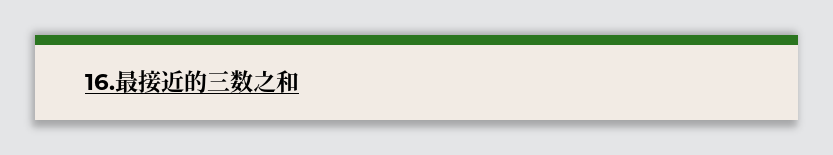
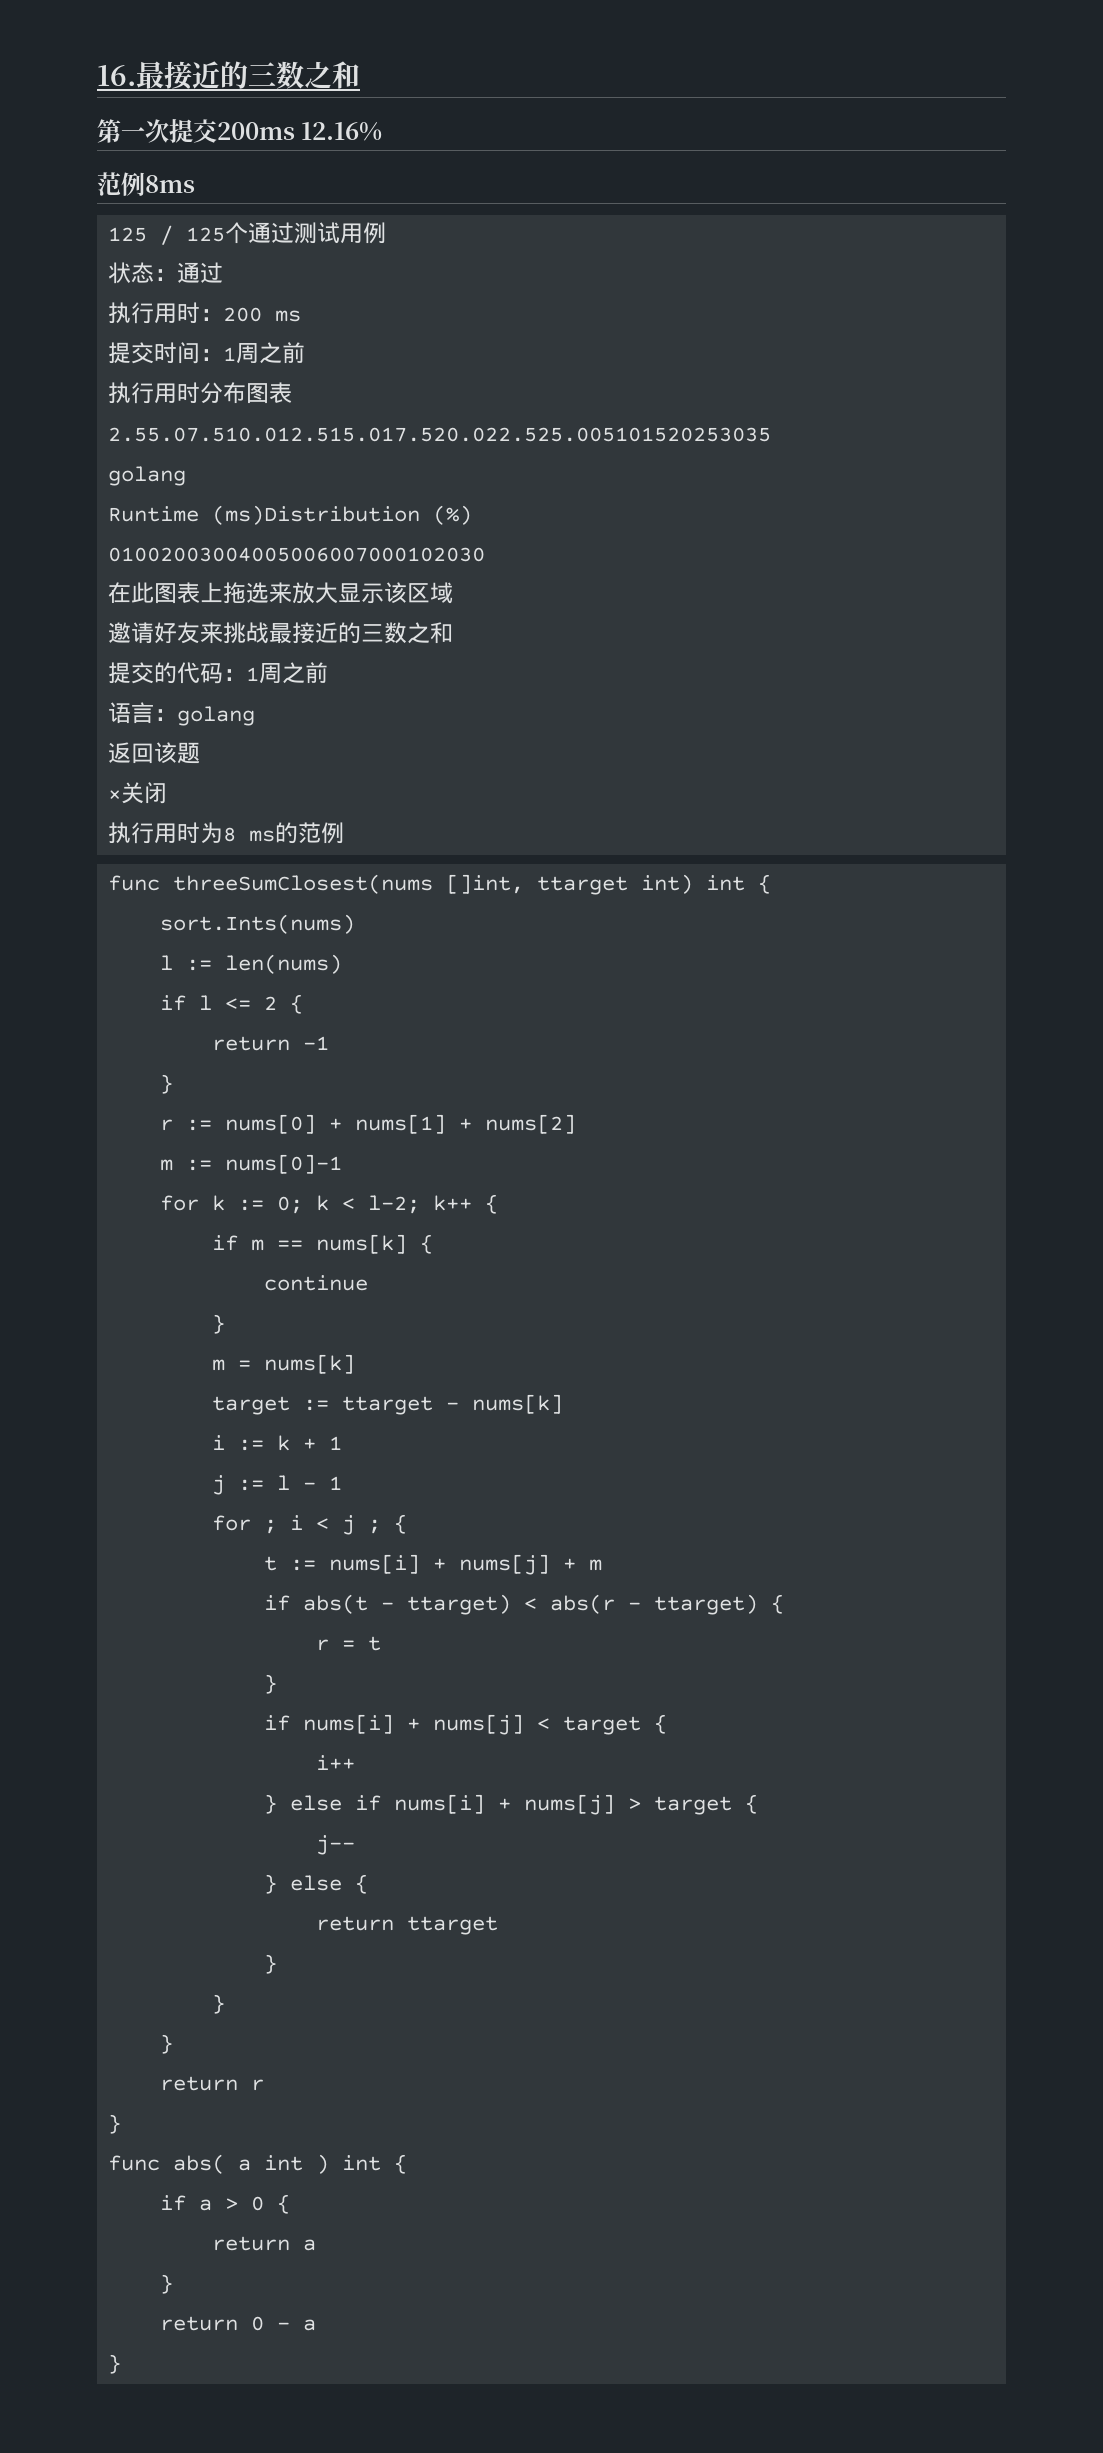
+ 第一次提交200ms 12.16%
+ 范例8ms
+ 125 / 125个通过测试用例
+ 状态：通过
+ 执行用时：200 ms
+ 提交时间：1周之前
+ 执行用时分布图表
+ 2.55.07.510.012.515.017.520.022.525.005101520253035
+ golang
+ Runtime (ms)Distribution (%)
+ 01002003004005006007000102030
+ 在此图表上拖选来放大显示该区域
+ 邀请好友来挑战最接近的三数之和
+ 提交的代码：1周之前
+ 语言：golang
+ 返回该题
+ ×关闭
+ 执行用时为8 ms的范例
+ func threeSumClosest(nums []int, ttarget int) int {
+ sort.Ints(nums)
+ l := len(nums)
+ if l <= 2 {
+ return -1
+ }
+ r := nums[0] + nums[1] + nums[2]
+ m := nums[0]-1
+ for k := 0; k < l-2; k++ {
+ if m == nums[k] {
+ continue
+ }
+ m = nums[k]
+ target := ttarget - nums[k]
+ i := k + 1
+ j := l - 1
+ for ; i < j ; {
+ t := nums[i] + nums[j] + m
+ if abs(t - ttarget) < abs(r - ttarget) {
+ r = t
+ }
+ if nums[i] + nums[j] < target {
+ i++
+ } else if nums[i] + nums[j] > target {
+ j--
+ } else {
+ return ttarget
+ }
+ }
+ }
+ return r
+ }
+ func abs( a int ) int {
+ if a > 0 {
+ return a
+ }
+ return 0 - a
+ }

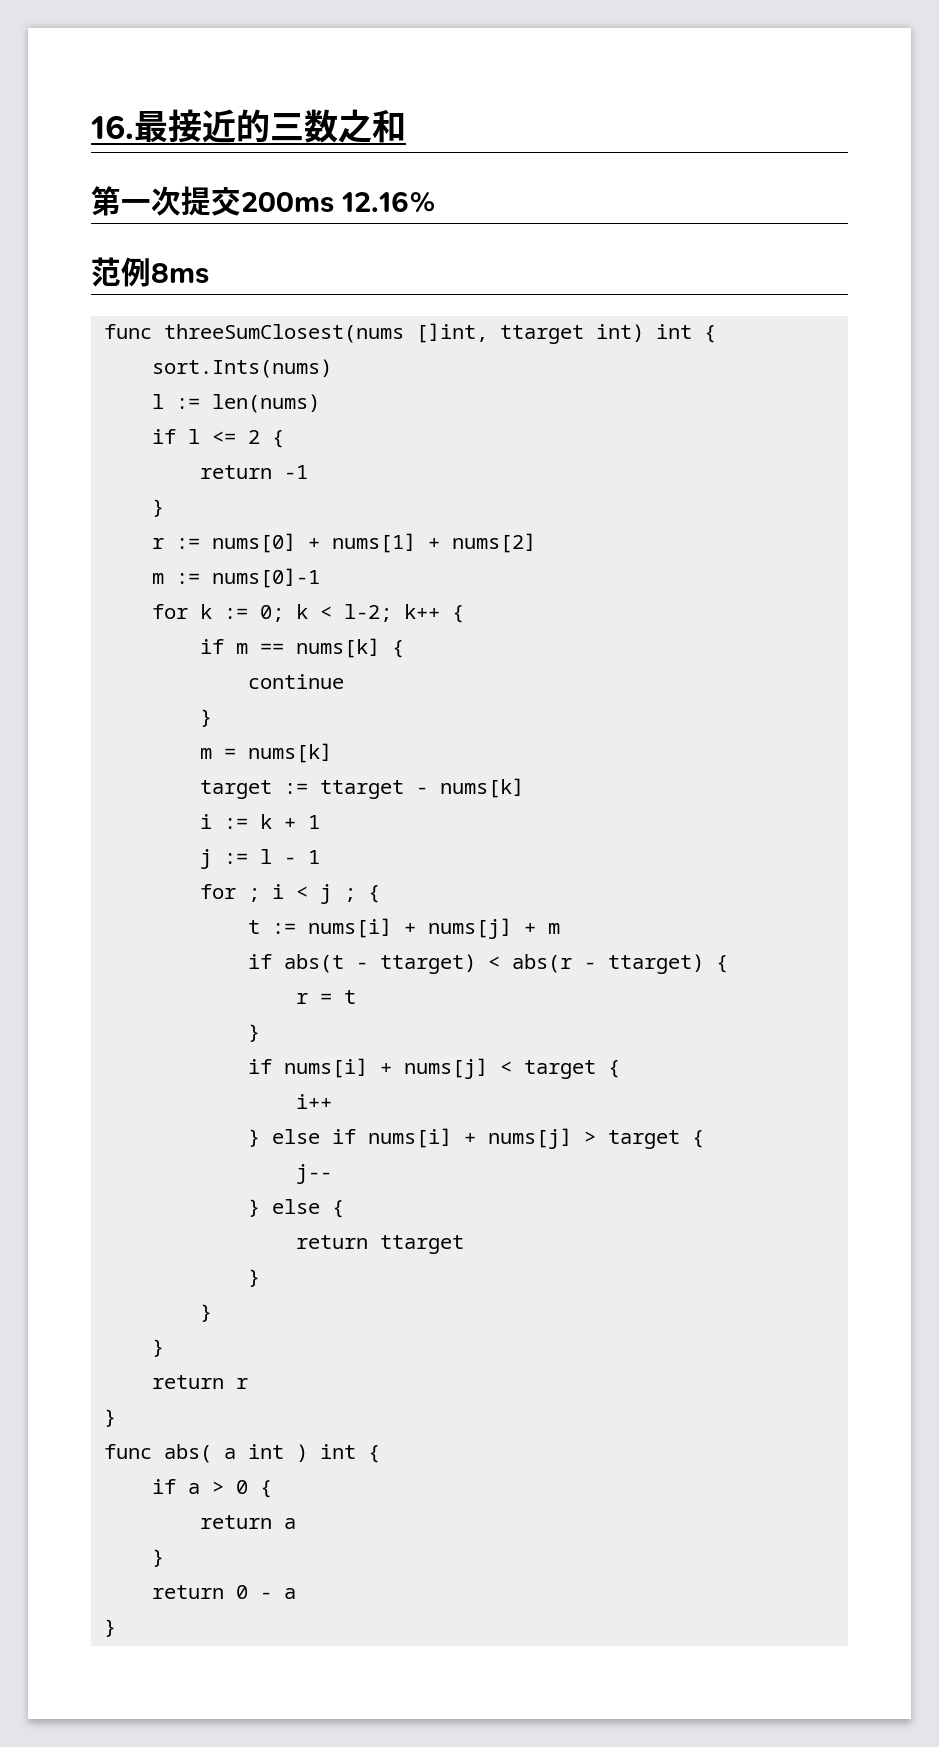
- 125 / 125个通过测试用例
- 状态：通过
- 执行用时：200 ms
- 提交时间：1周之前
- 执行用时分布图表
- 2.55.07.510.012.515.017.520.022.525.005101520253035
- golang
- Runtime (ms)Distribution (%)
- 01002003004005006007000102030
- 在此图表上拖选来放大显示该区域
- 邀请好友来挑战最接近的三数之和
- 提交的代码：1周之前
- 语言：golang
- 返回该题
- ×关闭
- 执行用时为8 ms的范例

